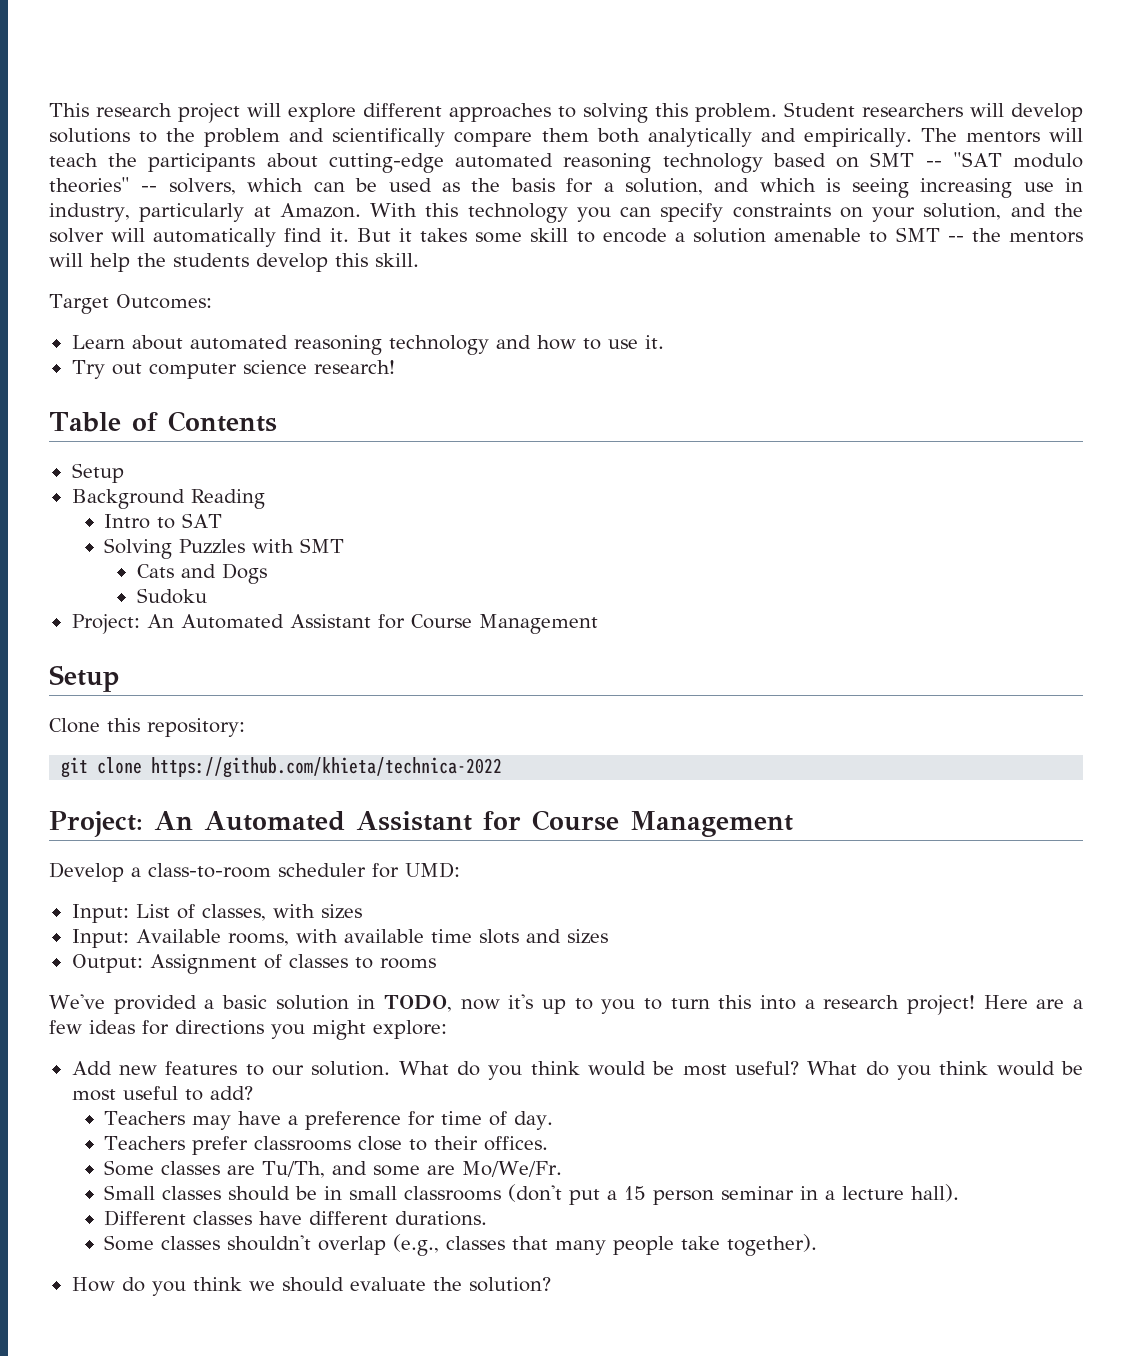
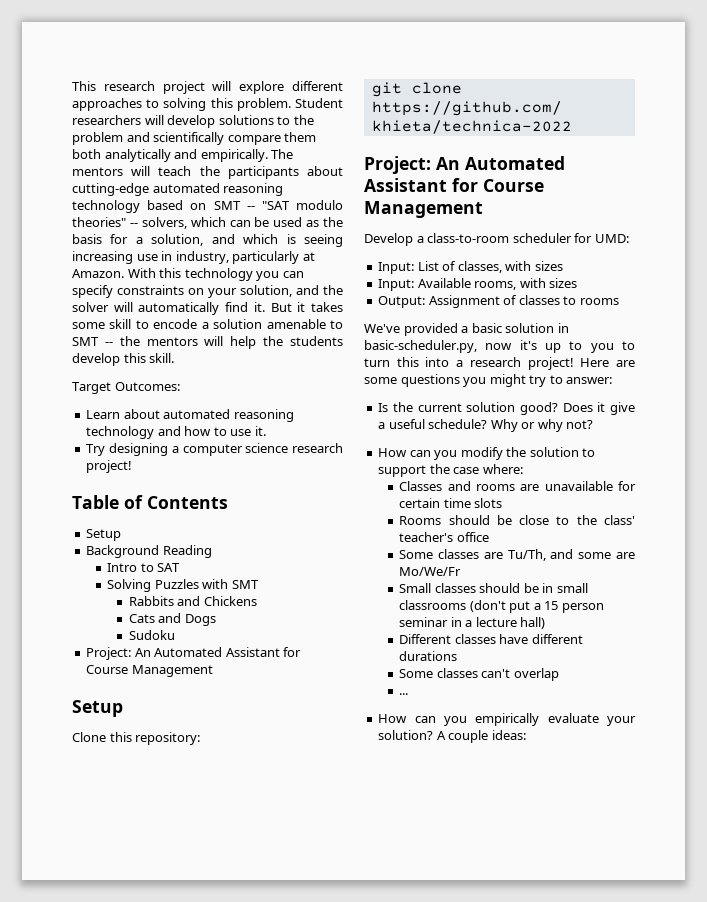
- Try out computer science research!
+ Try designing a computer science research project!
+ Rabbits and Chickens
- Input: Available rooms, with available time slots and sizes
+ Input: Available rooms, with sizes
- We've provided a basic solution in TODO, now it's up to you to turn this into a research project!
+ We've provided a basic solution in basic-scheduler.py, now it's up to you to turn this into a research project!
- Here are a few ideas for directions you might explore:
- Add new features to our solution. What do you think would be most useful? What do you think would be most useful to add?
- Teachers may have a preference for time of day.
- Teachers prefer classrooms close to their offices.
+ Here are some questions you might try to answer:
+ Is the current solution good? Does it give a useful schedule? Why or why not?
+ How can you modify the solution to support the case where:
+ Classes and rooms are unavailable for certain time slots
+ Rooms should be close to the class' teacher's office
- Some classes are Tu/Th, and some are Mo/We/Fr.
+ Some classes are Tu/Th, and some are Mo/We/Fr
- Small classes should be in small classrooms (don't put a 15 person seminar in a lecture hall).
+ Small classes should be in small classrooms (don't put a 15 person seminar in a lecture hall)
- Different classes have different durations.
- Some classes shouldn't overlap (e.g., classes that many people take together).
- How do you think we should evaluate the solution?
+ Different classes have different durations
+ Some classes can't overlap
+ ...
+ How can you empirically evaluate your solution? A couple ideas:

